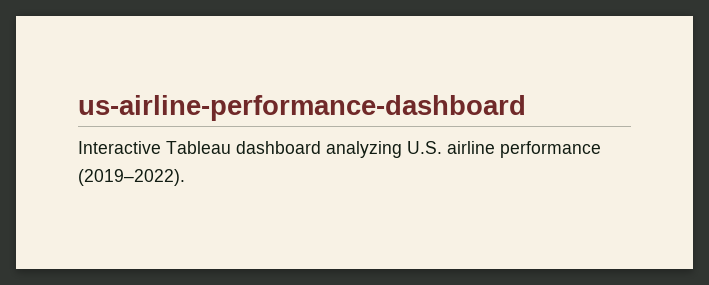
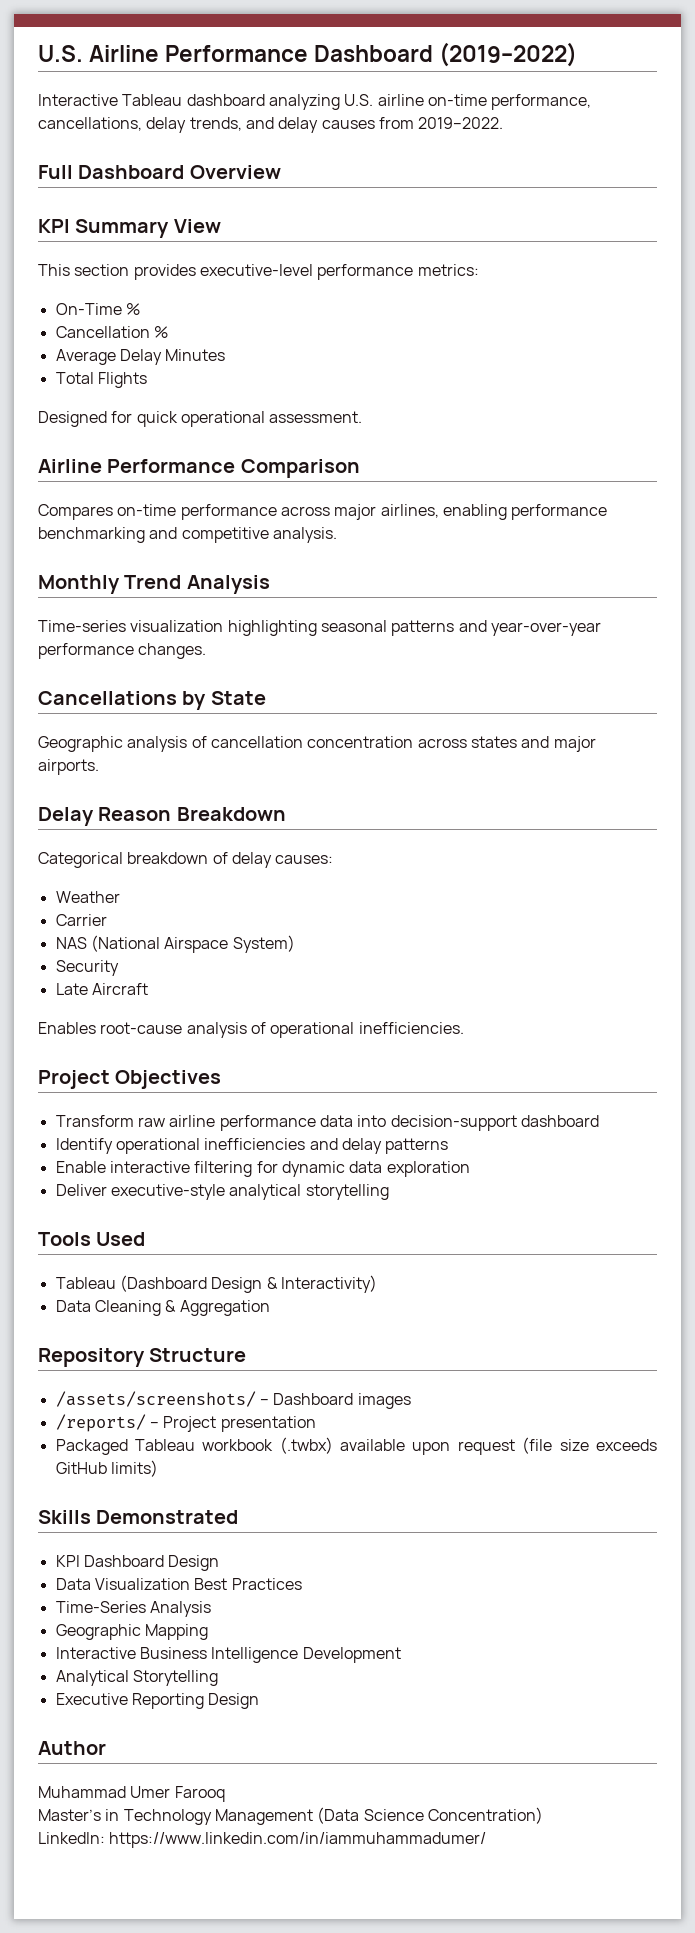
- us-airline-performance-dashboard
+ U.S. Airline Performance Dashboard (2019–2022)
- Interactive Tableau dashboard analyzing U.S. airline performance (2019–2022).
+ Interactive Tableau dashboard analyzing U.S. airline on-time performance, cancellations, delay trends, and delay causes from 2019–2022.
+ Full Dashboard Overview
+ KPI Summary View
+ This section provides executive-level performance metrics:
+ On-Time %
+ Cancellation %
+ Average Delay Minutes
+ Total Flights
+ Designed for quick operational assessment.
+ Airline Performance Comparison
+ Compares on-time performance across major airlines, enabling performance benchmarking and competitive analysis.
+ Monthly Trend Analysis
+ Time-series visualization highlighting seasonal patterns and year-over-year performance changes.
+ Cancellations by State
+ Geographic analysis of cancellation concentration across states and major airports.
+ Delay Reason Breakdown
+ Categorical breakdown of delay causes:
+ Weather
+ Carrier
+ NAS (National Airspace System)
+ Security
+ Late Aircraft
+ Enables root-cause analysis of operational inefficiencies.
+ Project Objectives
+ Transform raw airline performance data into decision-support dashboard
+ Identify operational inefficiencies and delay patterns
+ Enable interactive filtering for dynamic data exploration
+ Deliver executive-style analytical storytelling
+ Tools Used
+ Tableau (Dashboard Design & Interactivity)
+ Data Cleaning & Aggregation
+ Repository Structure
+ /assets/screenshots/ – Dashboard images
+ /reports/ – Project presentation
+ Packaged Tableau workbook (.twbx) available upon request (file size exceeds GitHub limits)
+ Skills Demonstrated
+ KPI Dashboard Design
+ Data Visualization Best Practices
+ Time-Series Analysis
+ Geographic Mapping
+ Interactive Business Intelligence Development
+ Analytical Storytelling
+ Executive Reporting Design
+ Author
+ Muhammad Umer Farooq
+ Master’s in Technology Management (Data Science Concentration)
+ LinkedIn: https://www.linkedin.com/in/iammuhammadumer/

